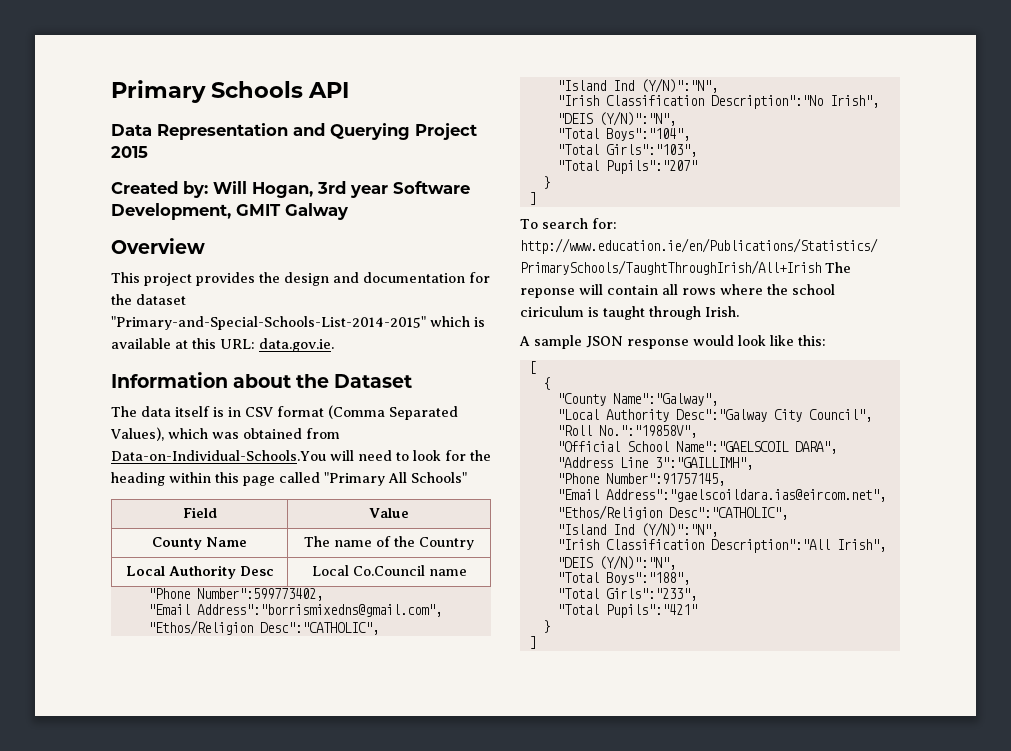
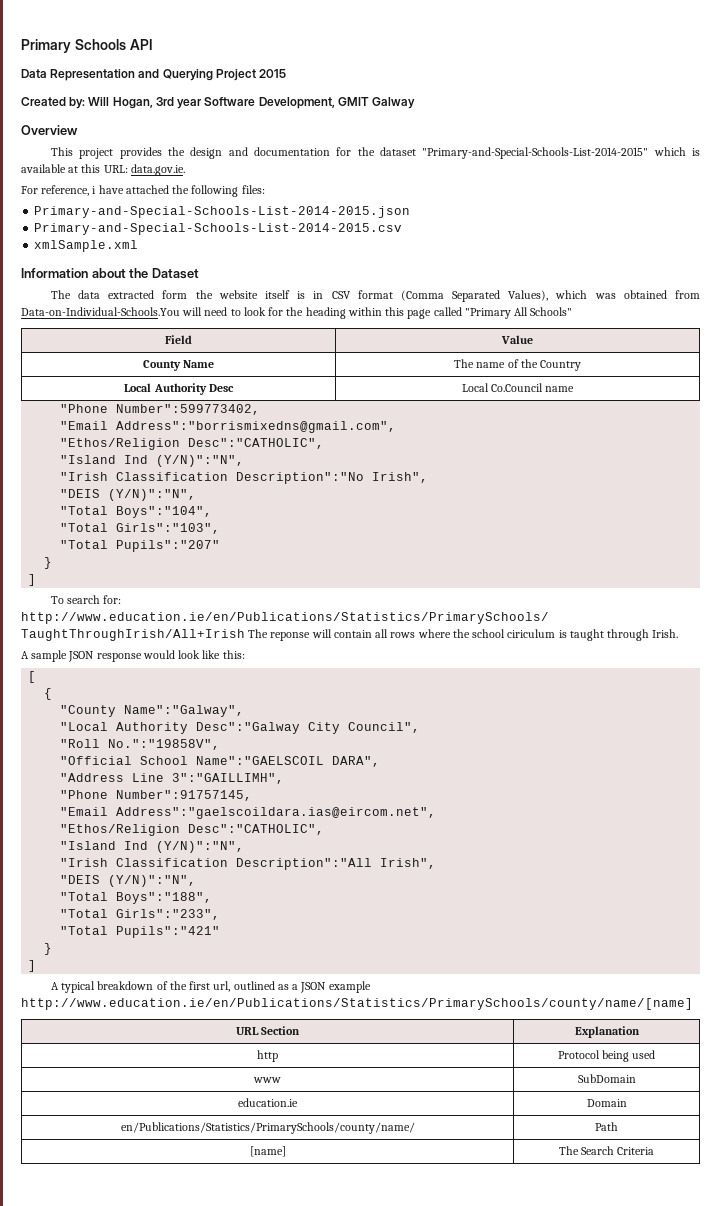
+ For reference, i have attached the following files:
+ Primary-and-Special-Schools-List-2014-2015.json
+ Primary-and-Special-Schools-List-2014-2015.csv
+ xmlSample.xml
- The data itself is in CSV format (Comma Separated Values), which was obtained from Data-on-Individual-Schools.You will need to look for the heading within this page called "Primary All Schools"
+ The data extracted form the website itself is in CSV format (Comma Separated Values), which was obtained from Data-on-Individual-Schools.You will need to look for the heading within this page called "Primary All Schools"
+ A typical breakdown of the first url, outlined as a JSON example http://www.education.ie/en/Publications/Statistics/PrimarySchools/county/name/[name]
+ URL Section | Explanation
+ http | Protocol being used
+ www | SubDomain
+ education.ie | Domain
+ en/Publications/Statistics/PrimarySchools/county/name/ | Path
+ [name] | The Search Criteria

